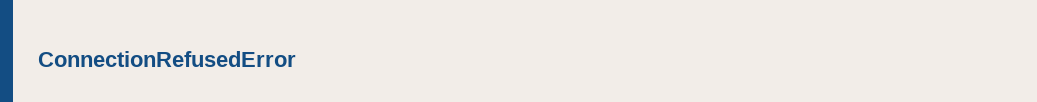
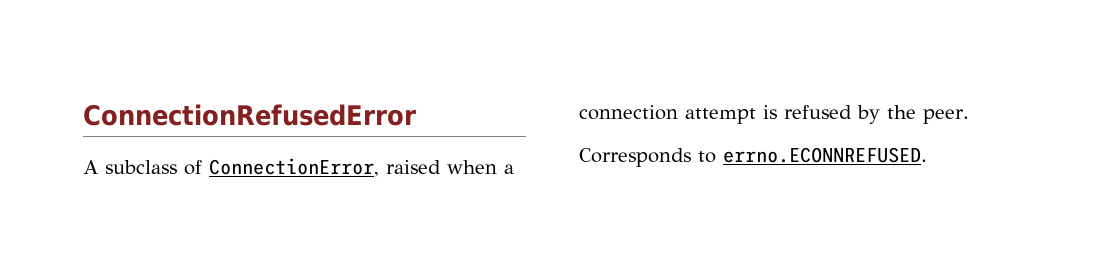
+ A subclass of ConnectionError, raised when a connection attempt is refused by the peer.
+ Corresponds to errno.ECONNREFUSED.

